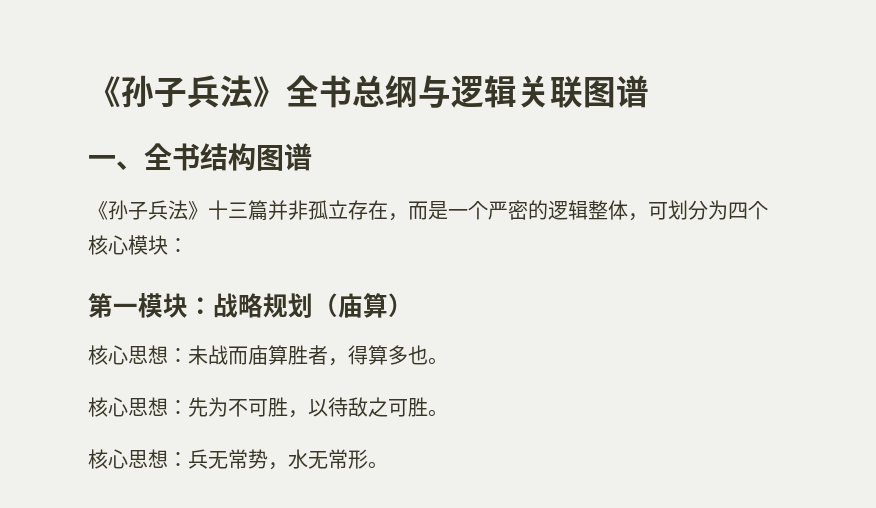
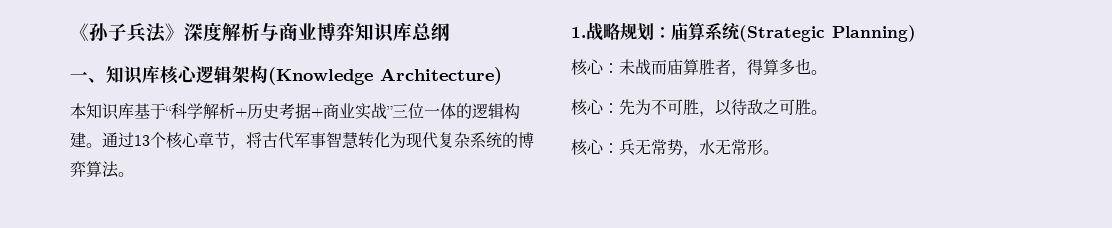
- 《孙子兵法》全书总纲与逻辑关联图谱
- 一、全书结构图谱
- 《孙子兵法》十三篇并非孤立存在，而是一个严密的逻辑整体，可划分为四个核心模块：
- 第一模块：战略规划（庙算）
- 核心思想：未战而庙算胜者，得算多也。
+ 《孙子兵法》深度解析与商业博弈知识库总纲
+ 一、知识库核心逻辑架构(Knowledge Architecture)
+ 本知识库基于“科学解析+历史考据+商业实战”三位一体的逻辑构建。通过13个核心章节，将古代军事智慧转化为现代复杂系统的博弈算法。
+ 1.战略规划：庙算系统(Strategic Planning)
+ 核心：未战而庙算胜者，得算多也。
- 核心思想：先为不可胜，以待敌之可胜。
+ 核心：先为不可胜，以待敌之可胜。
- 核心思想：兵无常势，水无常形。
+ 核心：兵无常势，水无常形。

